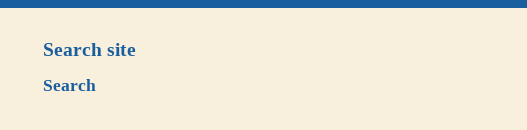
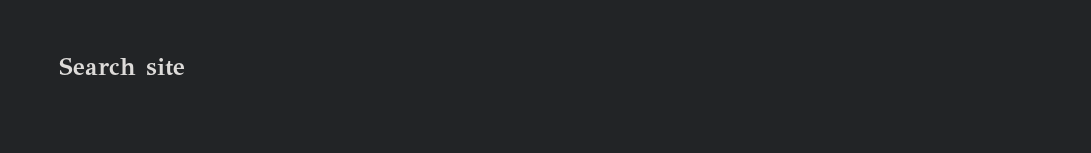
  Search site
- Search

